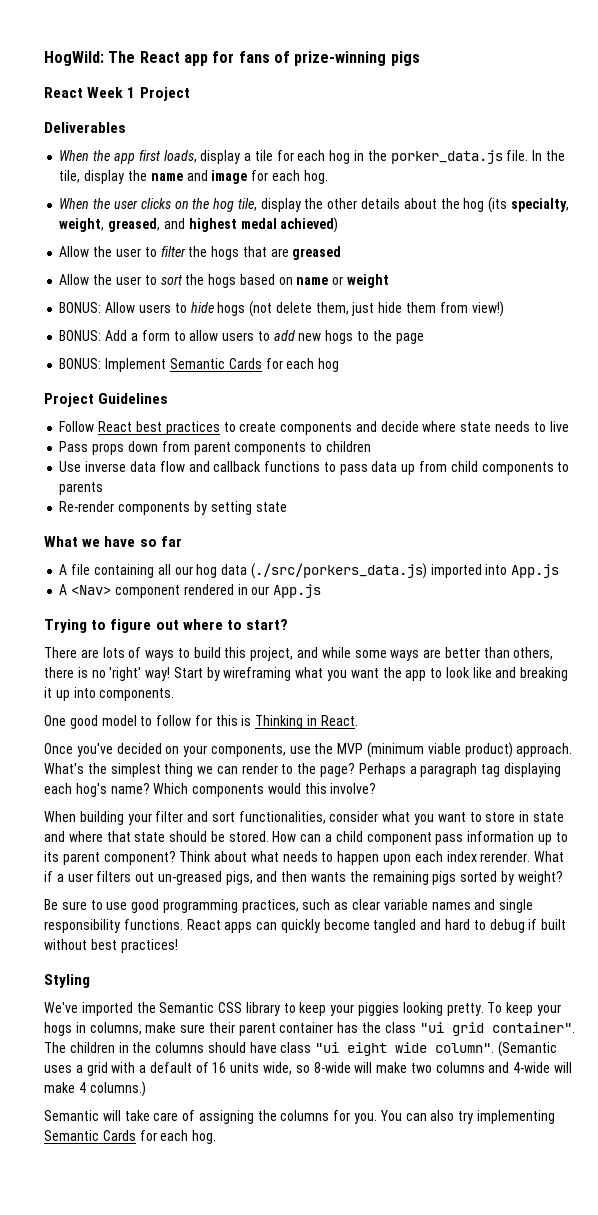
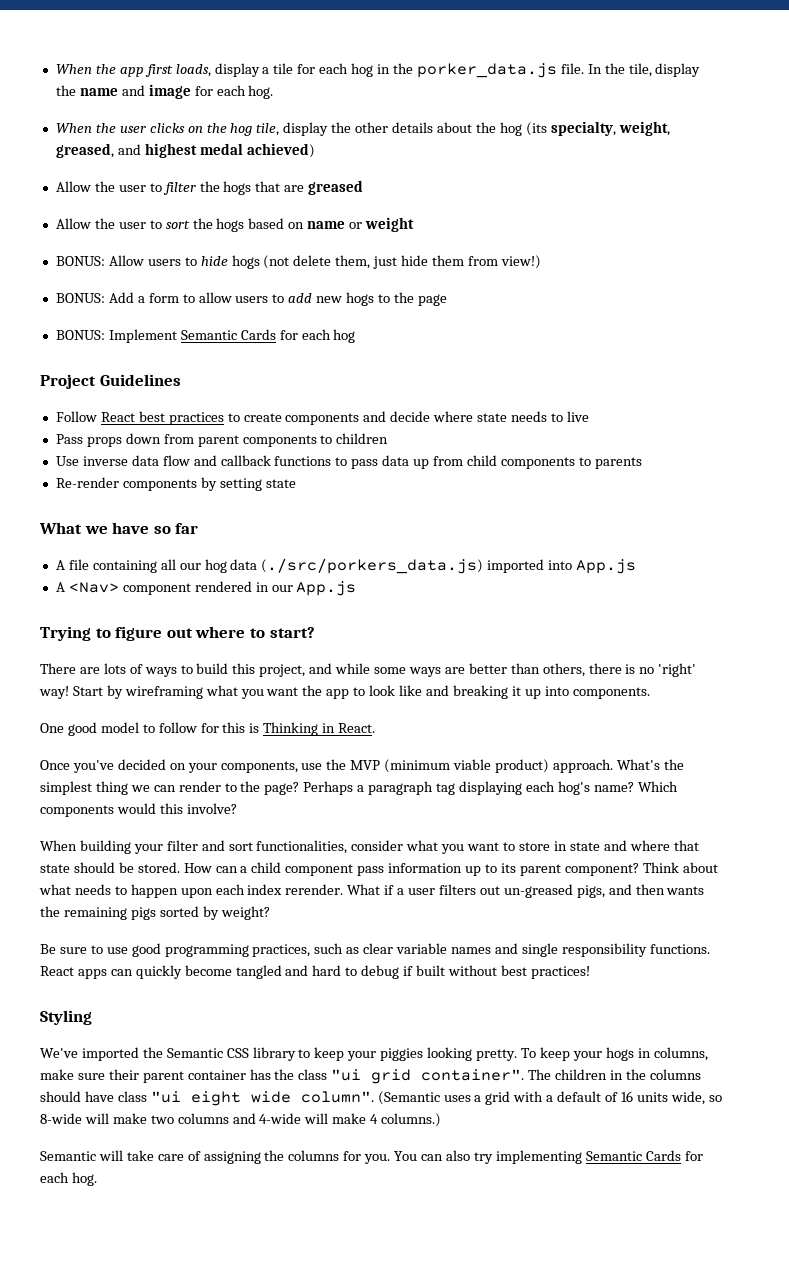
- HogWild: The React app for fans of prize-winning pigs
- React Week 1 Project
- Deliverables

